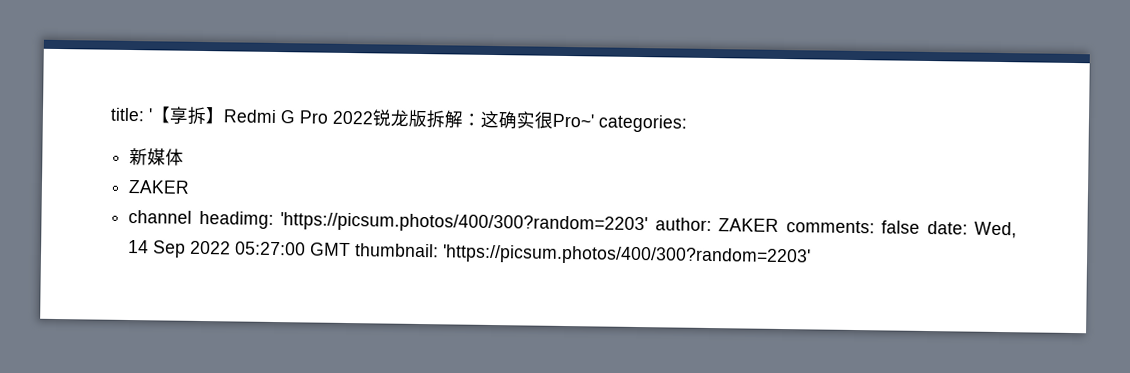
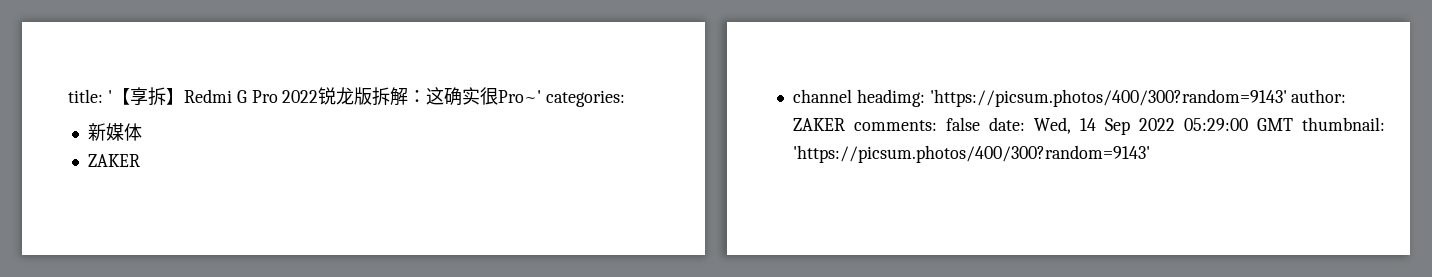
- channel headimg: 'https://picsum.photos/400/300?random=2203' author: ZAKER comments: false date: Wed, 14 Sep 2022 05:27:00 GMT thumbnail: 'https://picsum.photos/400/300?random=2203'
+ channel headimg: 'https://picsum.photos/400/300?random=9143' author: ZAKER comments: false date: Wed, 14 Sep 2022 05:29:00 GMT thumbnail: 'https://picsum.photos/400/300?random=9143'

